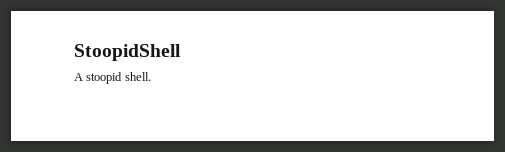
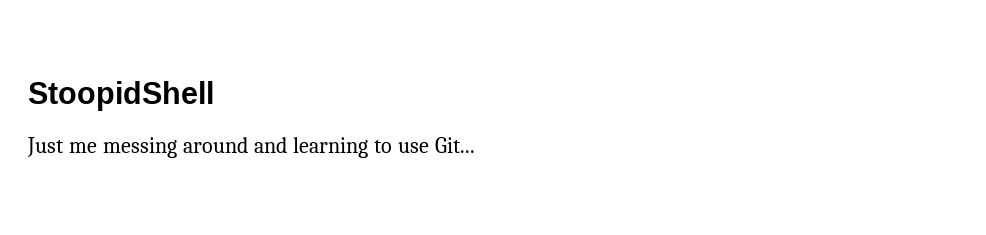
- A stoopid shell.
+ Just me messing around and learning to use Git...

